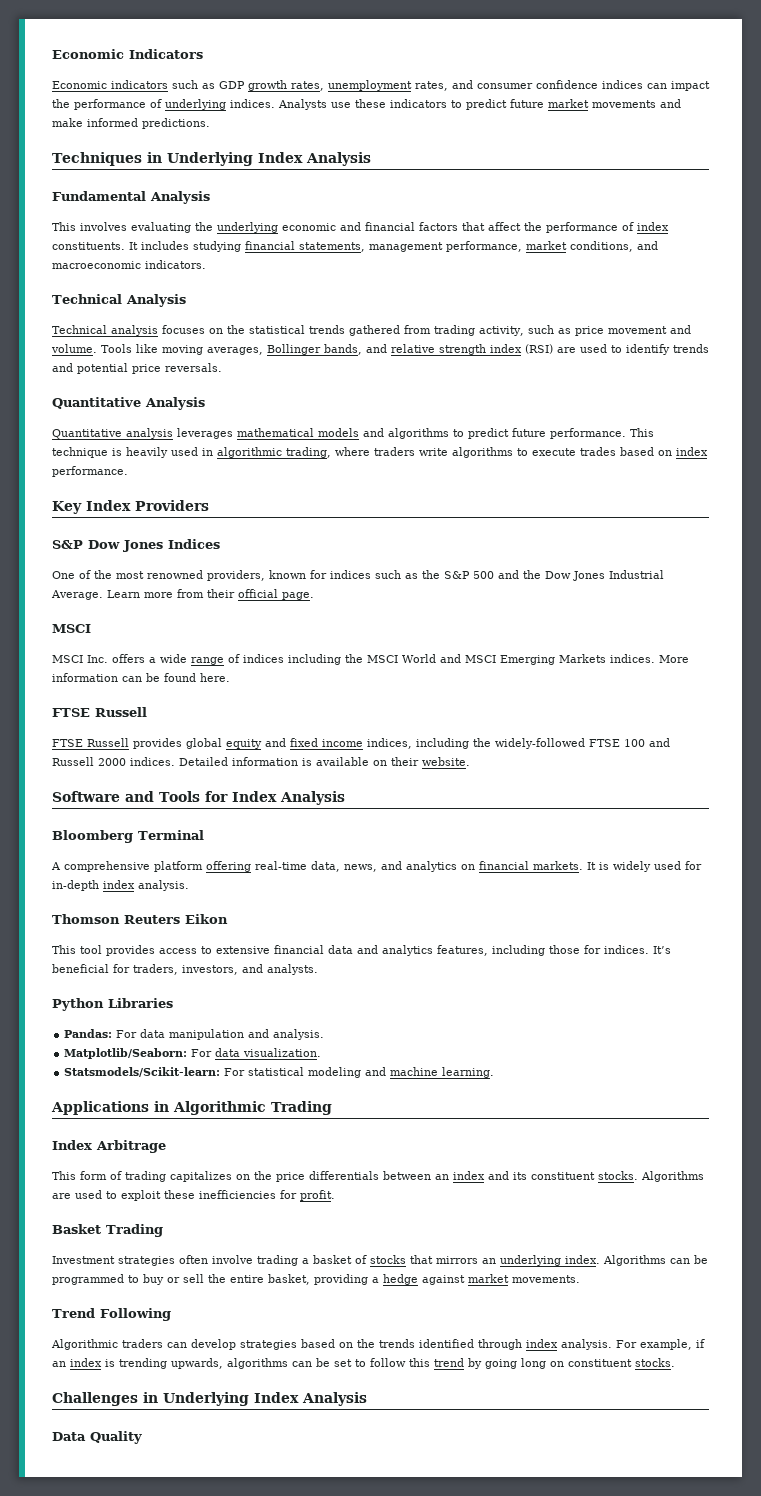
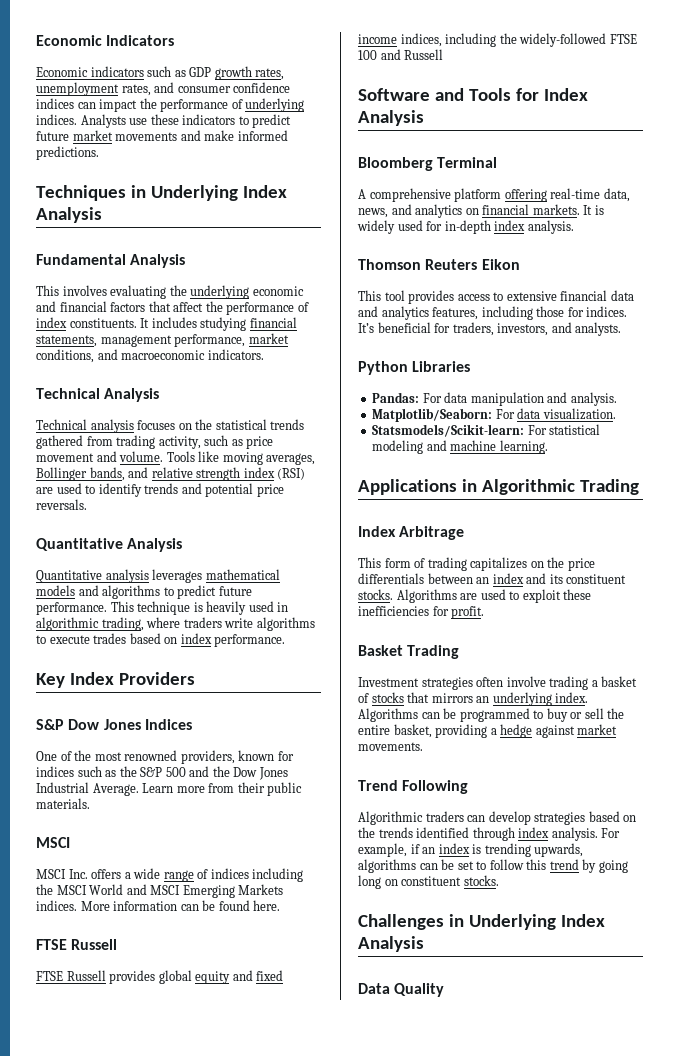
- Learn more from their official page.
+ Learn more from their public materials.
- FTSE Russell provides global equity and fixed income indices, including the widely-followed FTSE 100 and Russell 2000 indices. Detailed information is available on their website.
+ FTSE Russell provides global equity and fixed income indices, including the widely-followed FTSE 100 and Russell

